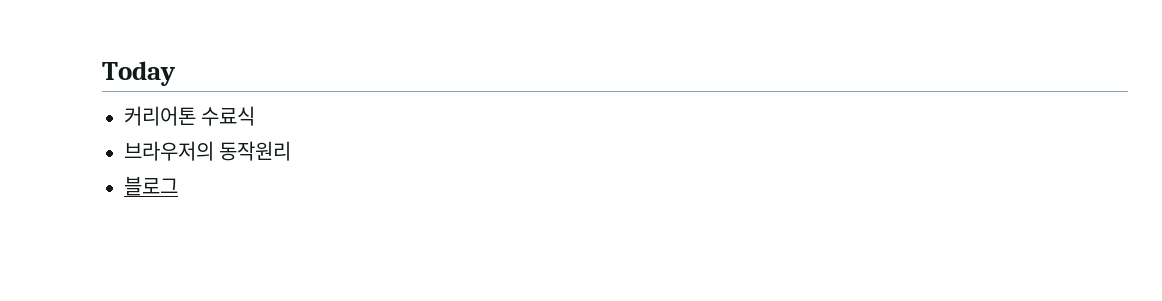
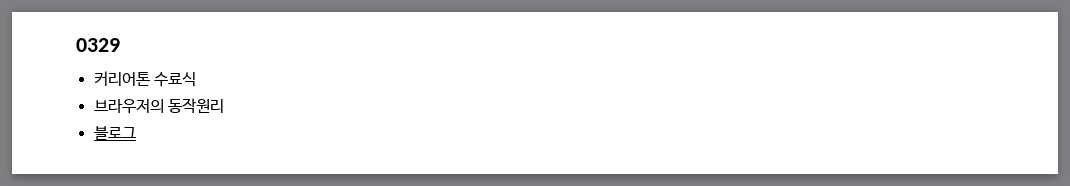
- Today
+ 0329

